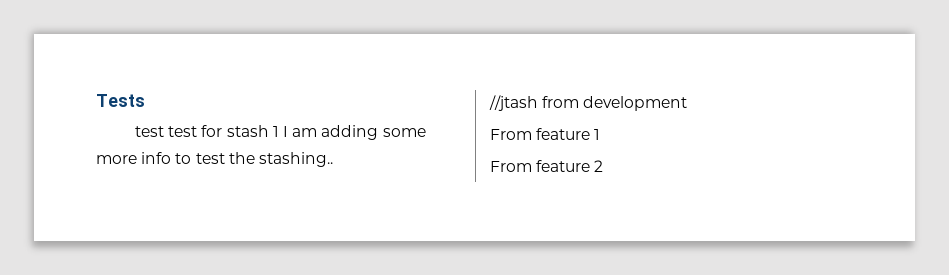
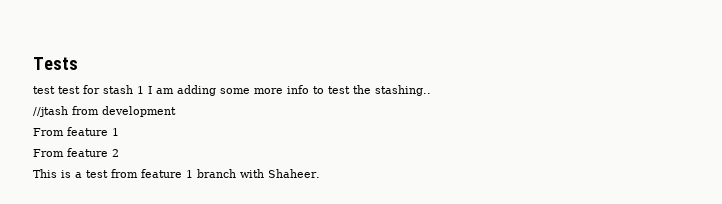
+ This is a test from feature 1 branch with Shaheer.

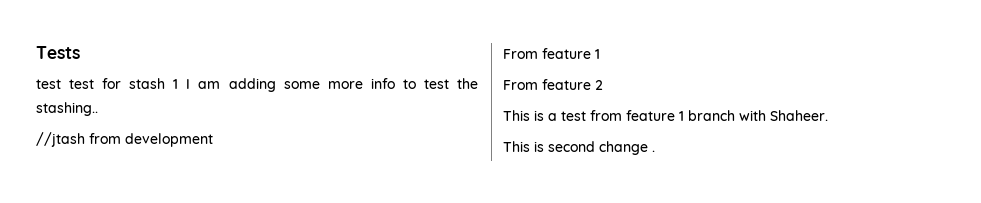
+ This is second change .

